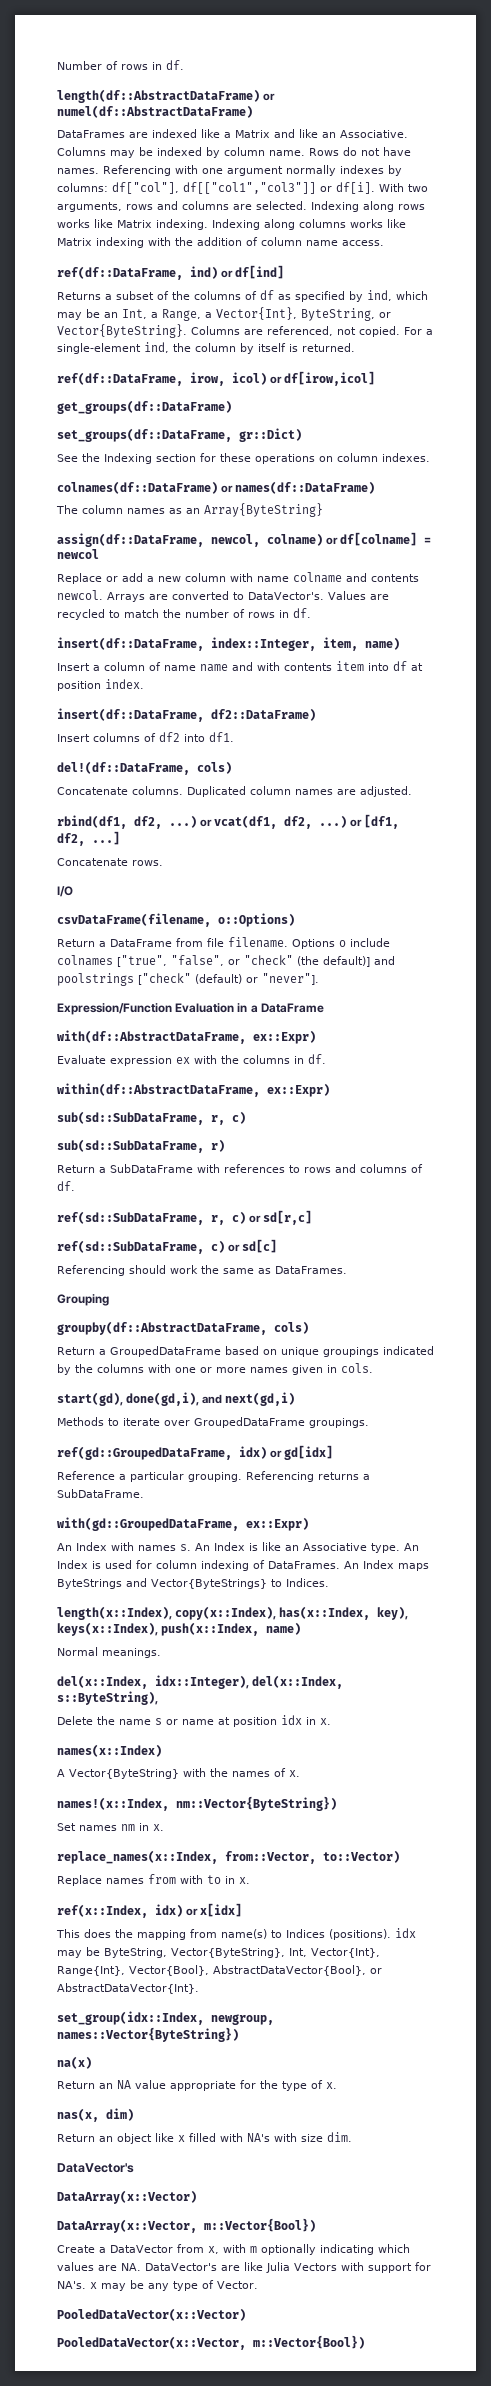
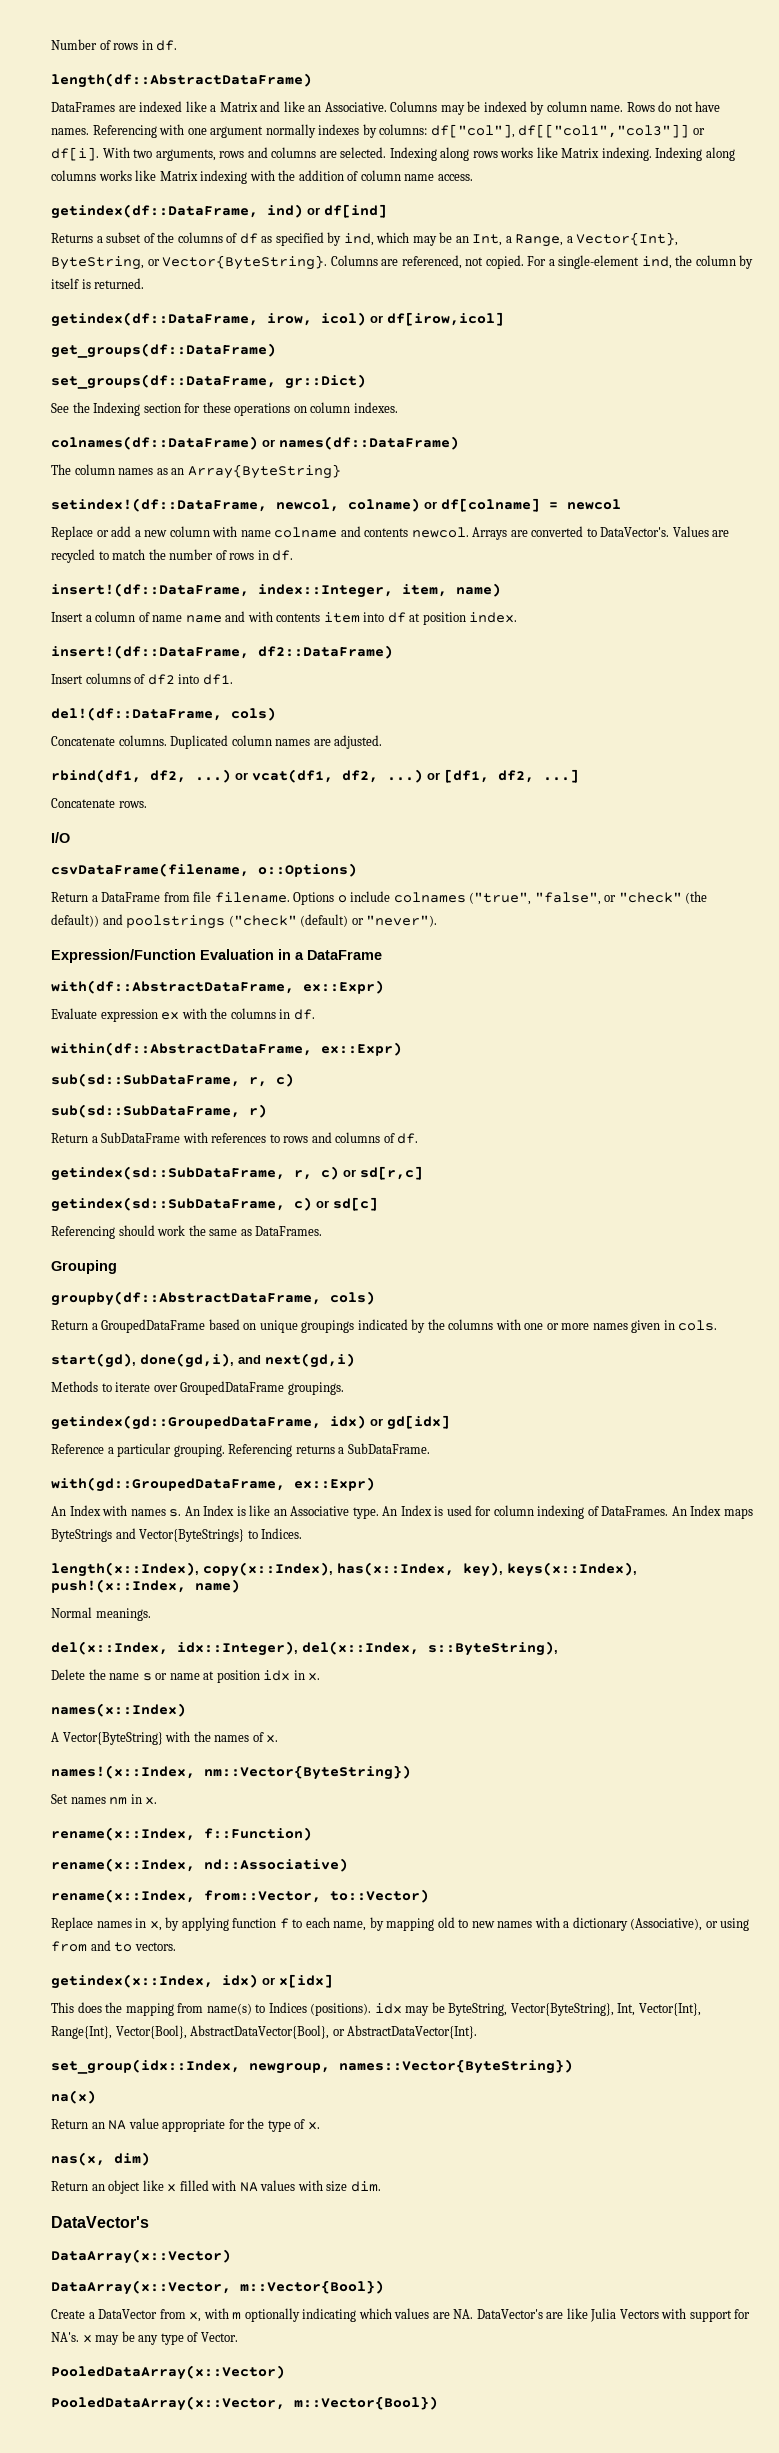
- length(df::AbstractDataFrame) or numel(df::AbstractDataFrame)
+ length(df::AbstractDataFrame)
- ref(df::DataFrame, ind) or df[ind]
+ getindex(df::DataFrame, ind) or df[ind]
- ref(df::DataFrame, irow, icol) or df[irow,icol]
+ getindex(df::DataFrame, irow, icol) or df[irow,icol]
- assign(df::DataFrame, newcol, colname) or df[colname] = newcol
+ setindex!(df::DataFrame, newcol, colname) or df[colname] = newcol
- insert(df::DataFrame, index::Integer, item, name)
+ insert!(df::DataFrame, index::Integer, item, name)
- insert(df::DataFrame, df2::DataFrame)
+ insert!(df::DataFrame, df2::DataFrame)
- Options o include colnames ["true", "false", or "check" (the default)] and poolstrings ["check" (default) or "never"].
+ Options o include colnames ("true", "false", or "check" (the default)) and poolstrings ("check" (default) or "never").
- ref(sd::SubDataFrame, r, c) or sd[r,c]
+ getindex(sd::SubDataFrame, r, c) or sd[r,c]
- ref(sd::SubDataFrame, c) or sd[c]
+ getindex(sd::SubDataFrame, c) or sd[c]
- ref(gd::GroupedDataFrame, idx) or gd[idx]
+ getindex(gd::GroupedDataFrame, idx) or gd[idx]
- length(x::Index), copy(x::Index), has(x::Index, key), keys(x::Index), push(x::Index, name)
+ length(x::Index), copy(x::Index), has(x::Index, key), keys(x::Index), push!(x::Index, name)
- replace_names(x::Index, from::Vector, to::Vector)
+ rename(x::Index, f::Function)
+ rename(x::Index, nd::Associative)
+ rename(x::Index, from::Vector, to::Vector)
- Replace names from with to in x.
- ref(x::Index, idx) or x[idx]
+ Replace names in x, by applying function f to each name, by mapping old to new names with a dictionary (Associative), or using from and to vectors.
+ getindex(x::Index, idx) or x[idx]
- Return an object like x filled with NA's with size dim.
+ Return an object like x filled with NA values with size dim.
- PooledDataVector(x::Vector)
- PooledDataVector(x::Vector, m::Vector{Bool})
+ PooledDataArray(x::Vector)
+ PooledDataArray(x::Vector, m::Vector{Bool})

